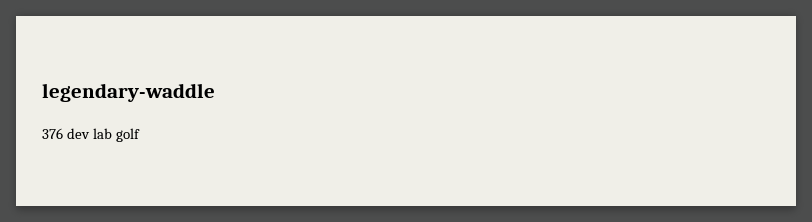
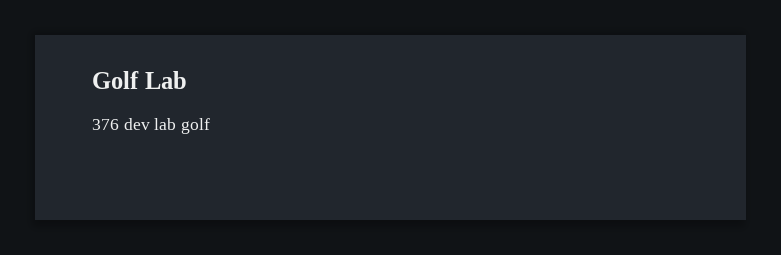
- legendary-waddle
+ Golf Lab

